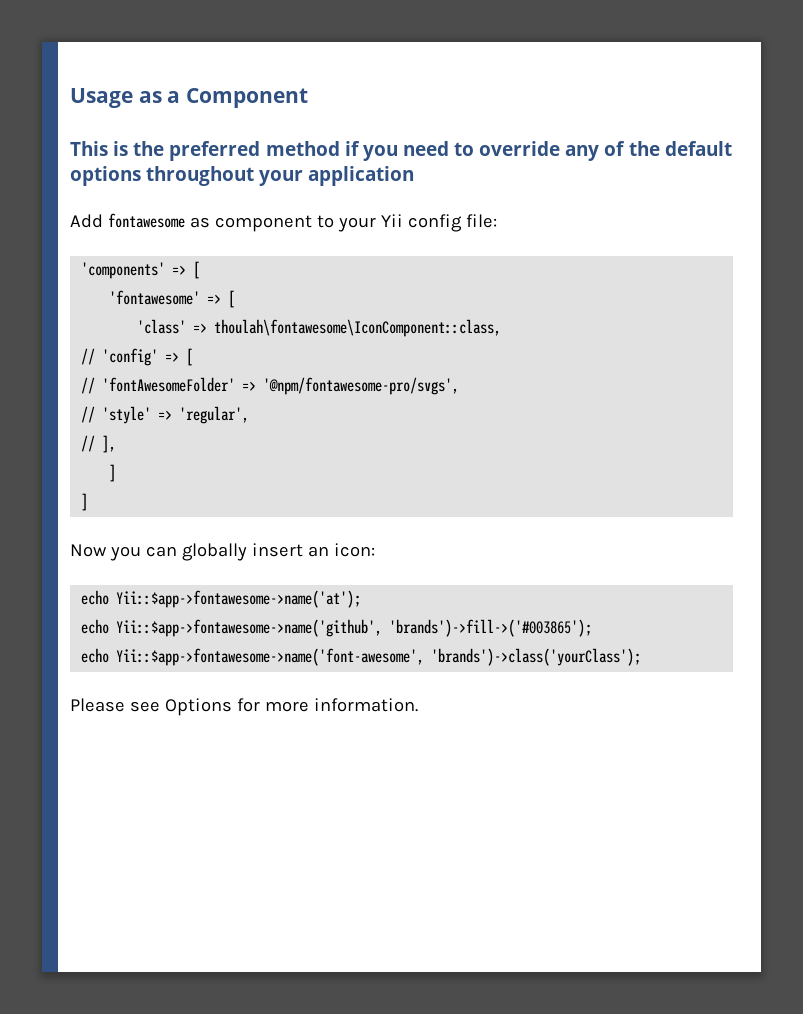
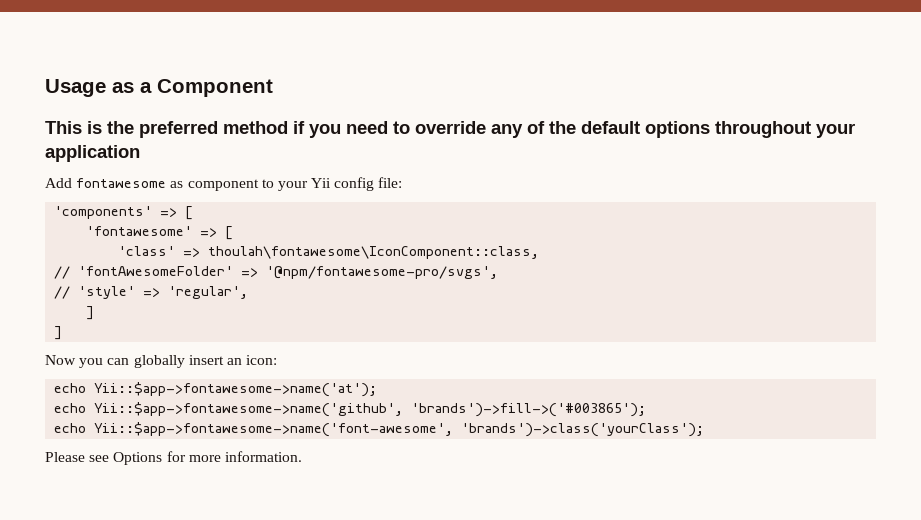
- // 'config' => [
- // ],

